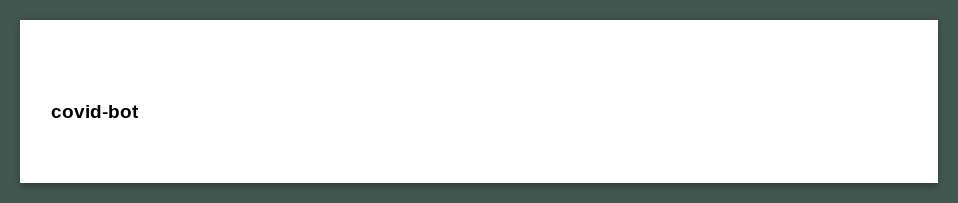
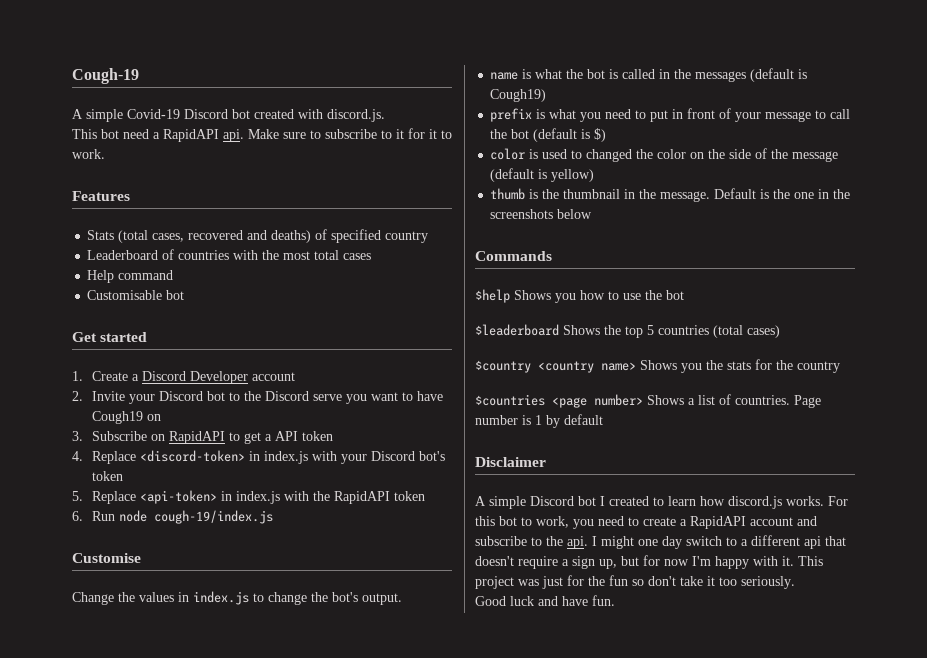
- covid-bot
+ Cough-19
+ A simple Covid-19 Discord bot created with discord.js.
+ This bot need a RapidAPI api. Make sure to subscribe to it for it to work.
+ Features
+ Stats (total cases, recovered and deaths) of specified country
+ Leaderboard of countries with the most total cases
+ Help command
+ Customisable bot
+ Get started
+ 1. Create a Discord Developer account
+ 2. Invite your Discord bot to the Discord serve you want to have Cough19 on
+ 3. Subscribe on RapidAPI to get a API token
+ 4. Replace <discord-token> in index.js with your Discord bot's token
+ 5. Replace <api-token> in index.js with the RapidAPI token
+ 6. Run node cough-19/index.js
+ Customise
+ Change the values in index.js to change the bot's output.
+ name is what the bot is called in the messages (default is Cough19)
+ prefix is what you need to put in front of your message to call the bot (default is $)
+ color is used to changed the color on the side of the message (default is yellow)
+ thumb is the thumbnail in the message. Default is the one in the screenshots below
+ Commands
+ $help Shows you how to use the bot
+ $leaderboard Shows the top 5 countries (total cases)
+ $country <country name> Shows you the stats for the country
+ $countries <page number> Shows a list of countries. Page number is 1 by default
+ Disclaimer
+ A simple Discord bot I created to learn how discord.js works. For this bot to work, you need to create a RapidAPI account and subscribe to the api. I might one day switch to a different api that doesn't require a sign up, but for now I'm happy with it. This project was just for the fun so don't take it too seriously.
+ Good luck and have fun.

